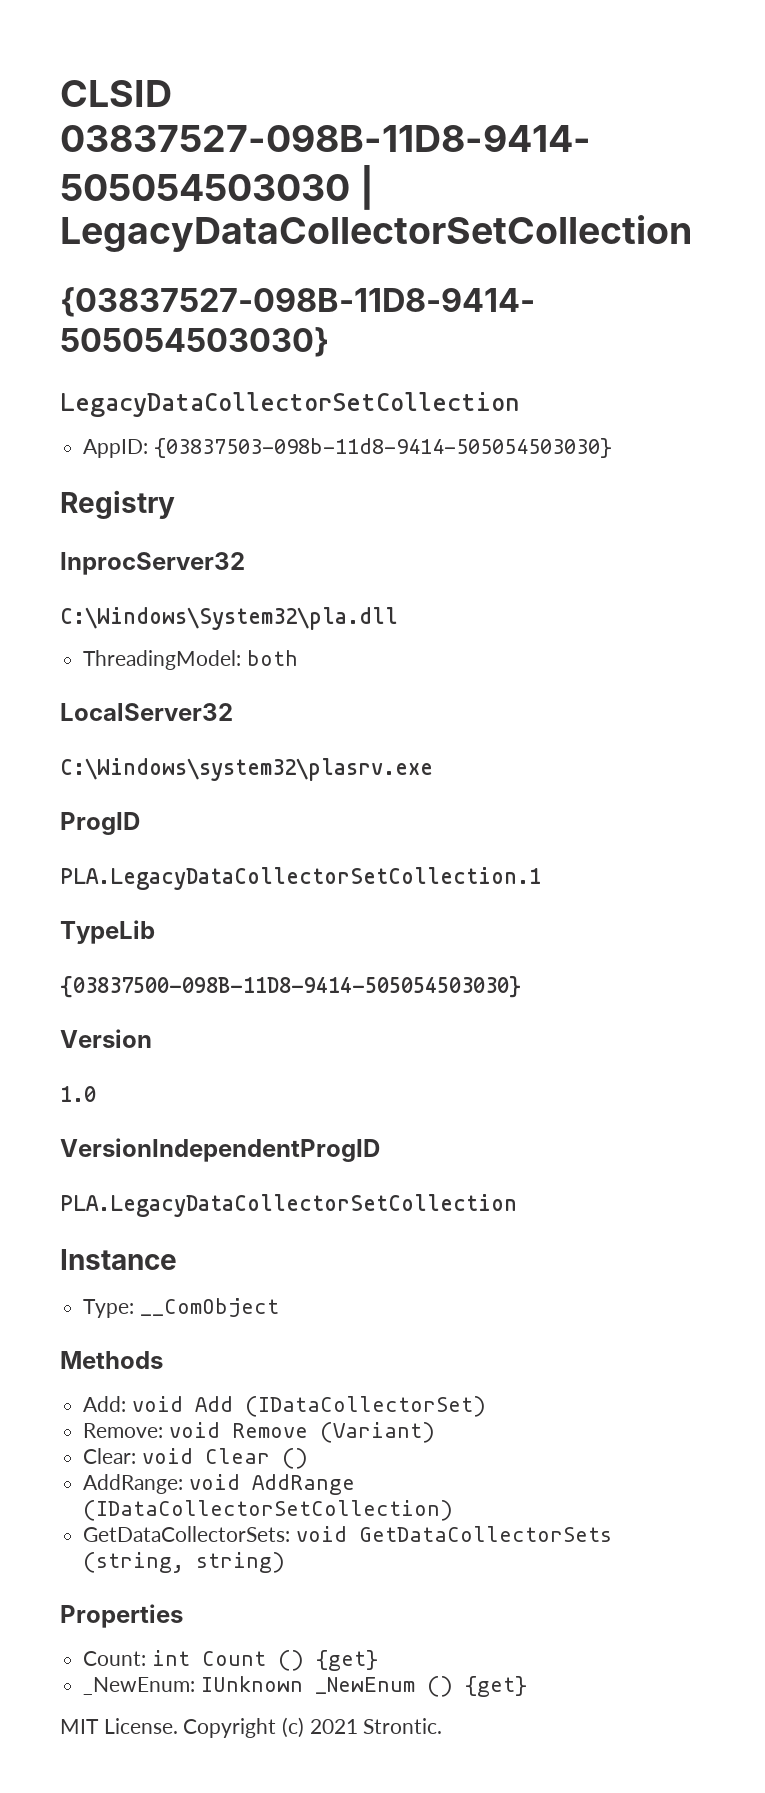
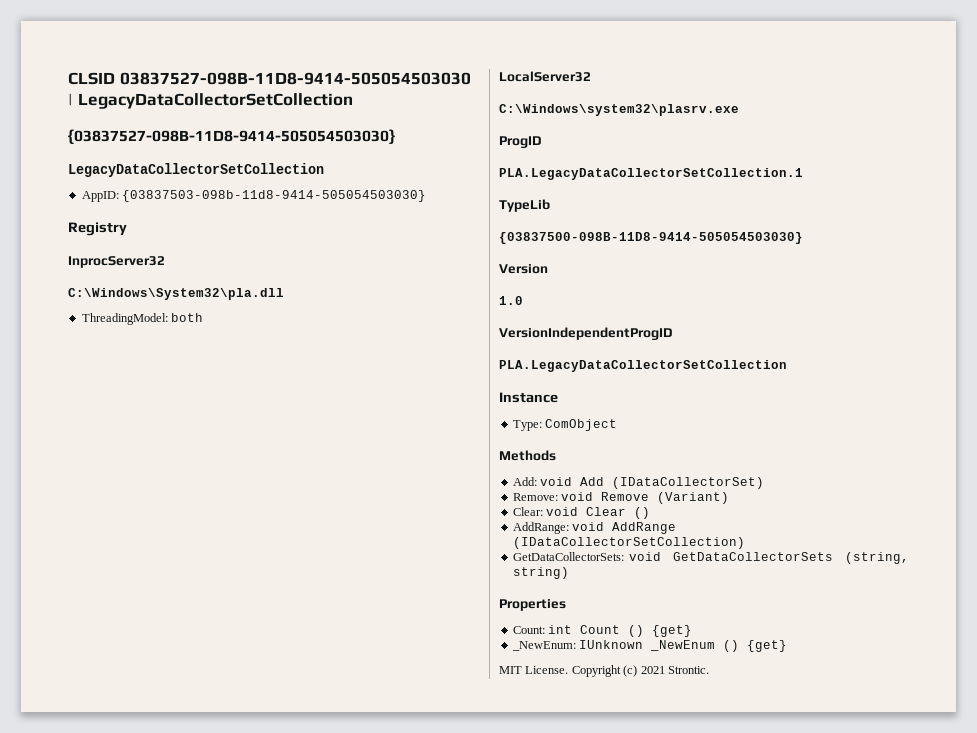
- Type: __ComObject
+ Type: ComObject

